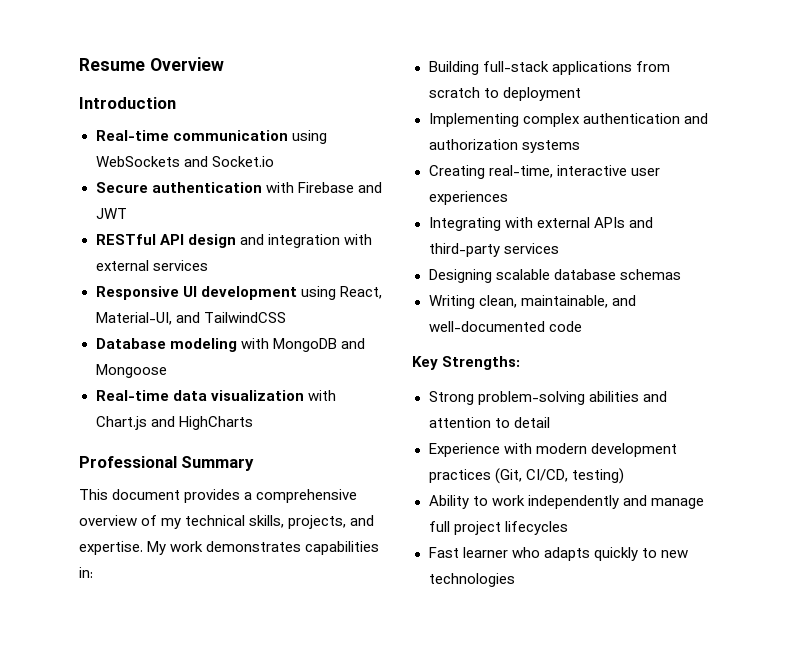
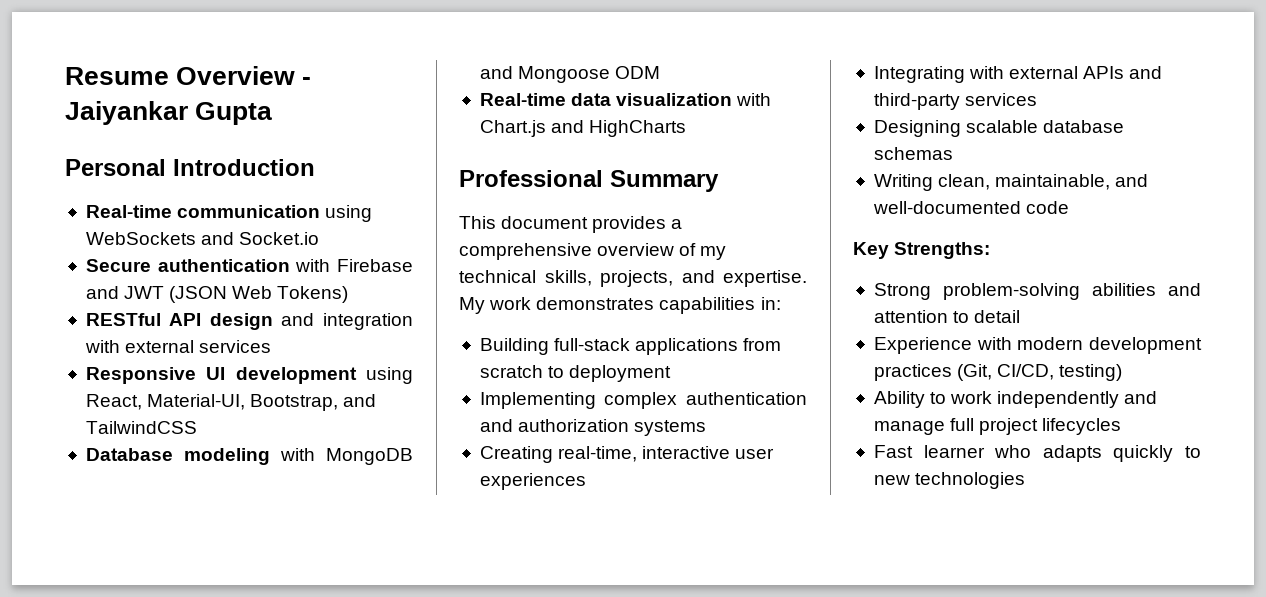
- Resume Overview
- Introduction
+ Resume Overview - Jaiyankar Gupta
+ Personal Introduction
- Secure authentication with Firebase and JWT
+ Secure authentication with Firebase and JWT (JSON Web Tokens)
- Responsive UI development using React, Material-UI, and TailwindCSS
+ Responsive UI development using React, Material-UI, Bootstrap, and TailwindCSS
- Database modeling with MongoDB and Mongoose
+ Database modeling with MongoDB and Mongoose ODM

